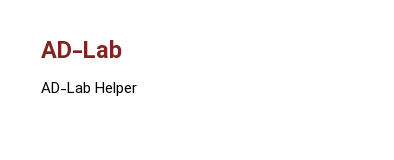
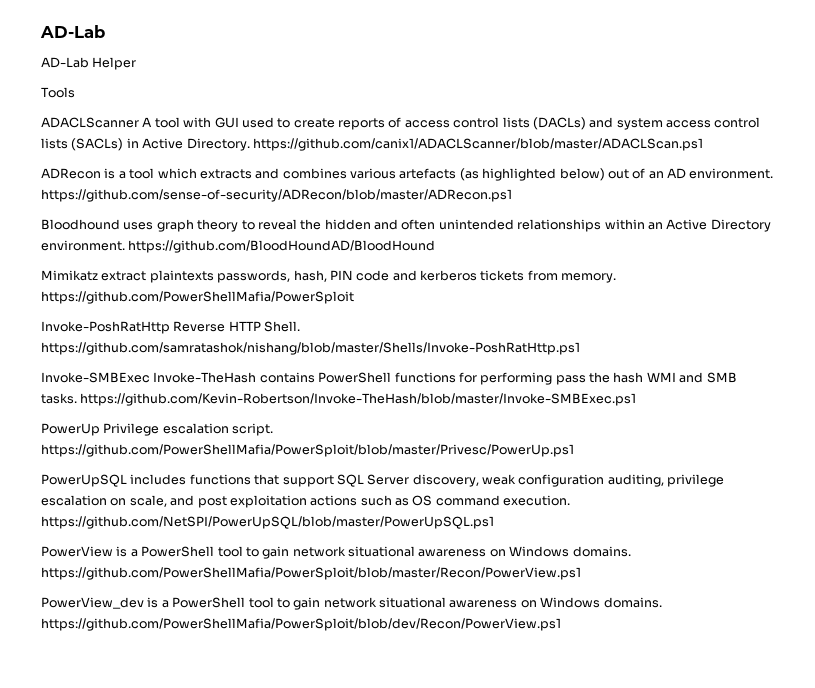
+ Tools
+ ADACLScanner A tool with GUI used to create reports of access control lists (DACLs) and system access control lists (SACLs) in Active Directory. https://github.com/canix1/ADACLScanner/blob/master/ADACLScan.ps1
+ ADRecon is a tool which extracts and combines various artefacts (as highlighted below) out of an AD environment. https://github.com/sense-of-security/ADRecon/blob/master/ADRecon.ps1
+ Bloodhound uses graph theory to reveal the hidden and often unintended relationships within an Active Directory environment. https://github.com/BloodHoundAD/BloodHound
+ Mimikatz extract plaintexts passwords, hash, PIN code and kerberos tickets from memory. https://github.com/PowerShellMafia/PowerSploit
+ Invoke-PoshRatHttp Reverse HTTP Shell. https://github.com/samratashok/nishang/blob/master/Shells/Invoke-PoshRatHttp.ps1
+ Invoke-SMBExec Invoke-TheHash contains PowerShell functions for performing pass the hash WMI and SMB tasks. https://github.com/Kevin-Robertson/Invoke-TheHash/blob/master/Invoke-SMBExec.ps1
+ PowerUp Privilege escalation script. https://github.com/PowerShellMafia/PowerSploit/blob/master/Privesc/PowerUp.ps1
+ PowerUpSQL includes functions that support SQL Server discovery, weak configuration auditing, privilege escalation on scale, and post exploitation actions such as OS command execution. https://github.com/NetSPI/PowerUpSQL/blob/master/PowerUpSQL.ps1
+ PowerView is a PowerShell tool to gain network situational awareness on Windows domains. https://github.com/PowerShellMafia/PowerSploit/blob/master/Recon/PowerView.ps1
+ PowerView_dev is a PowerShell tool to gain network situational awareness on Windows domains. https://github.com/PowerShellMafia/PowerSploit/blob/dev/Recon/PowerView.ps1

